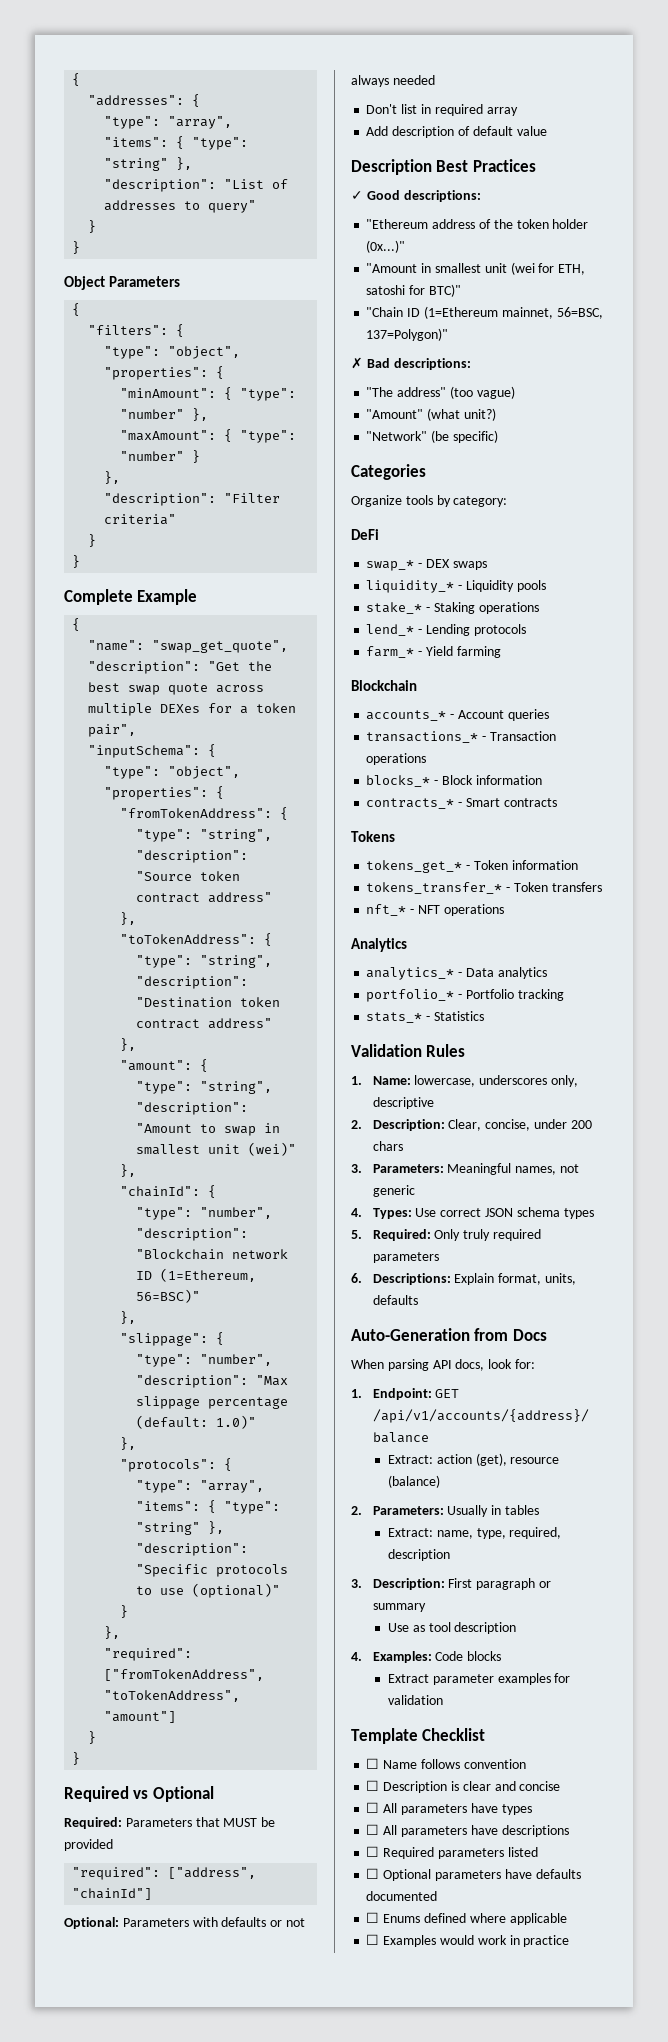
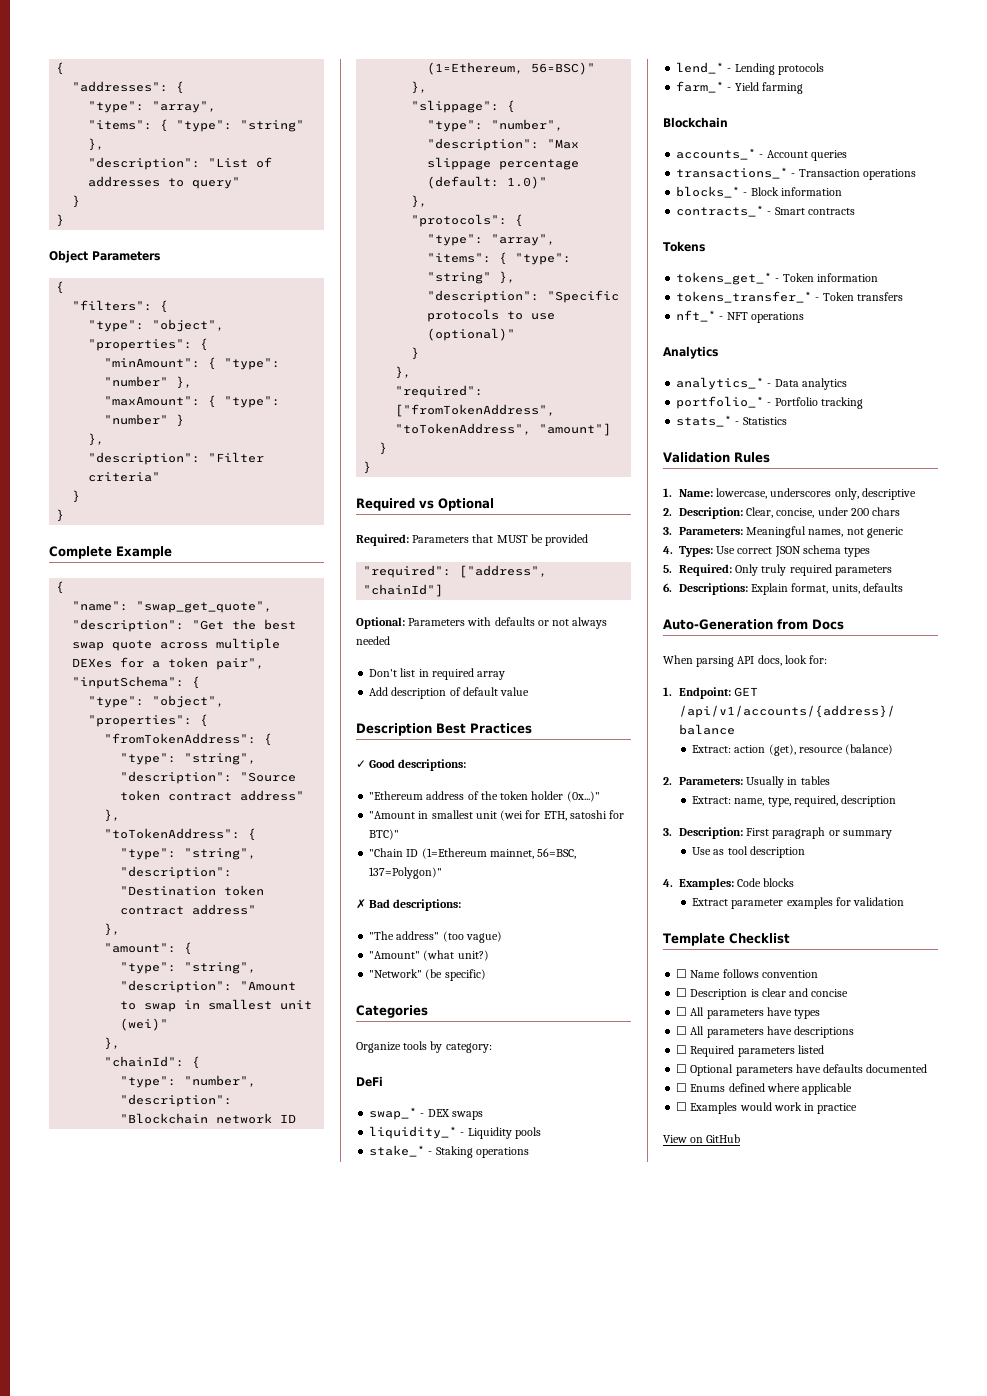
+ View on GitHub

